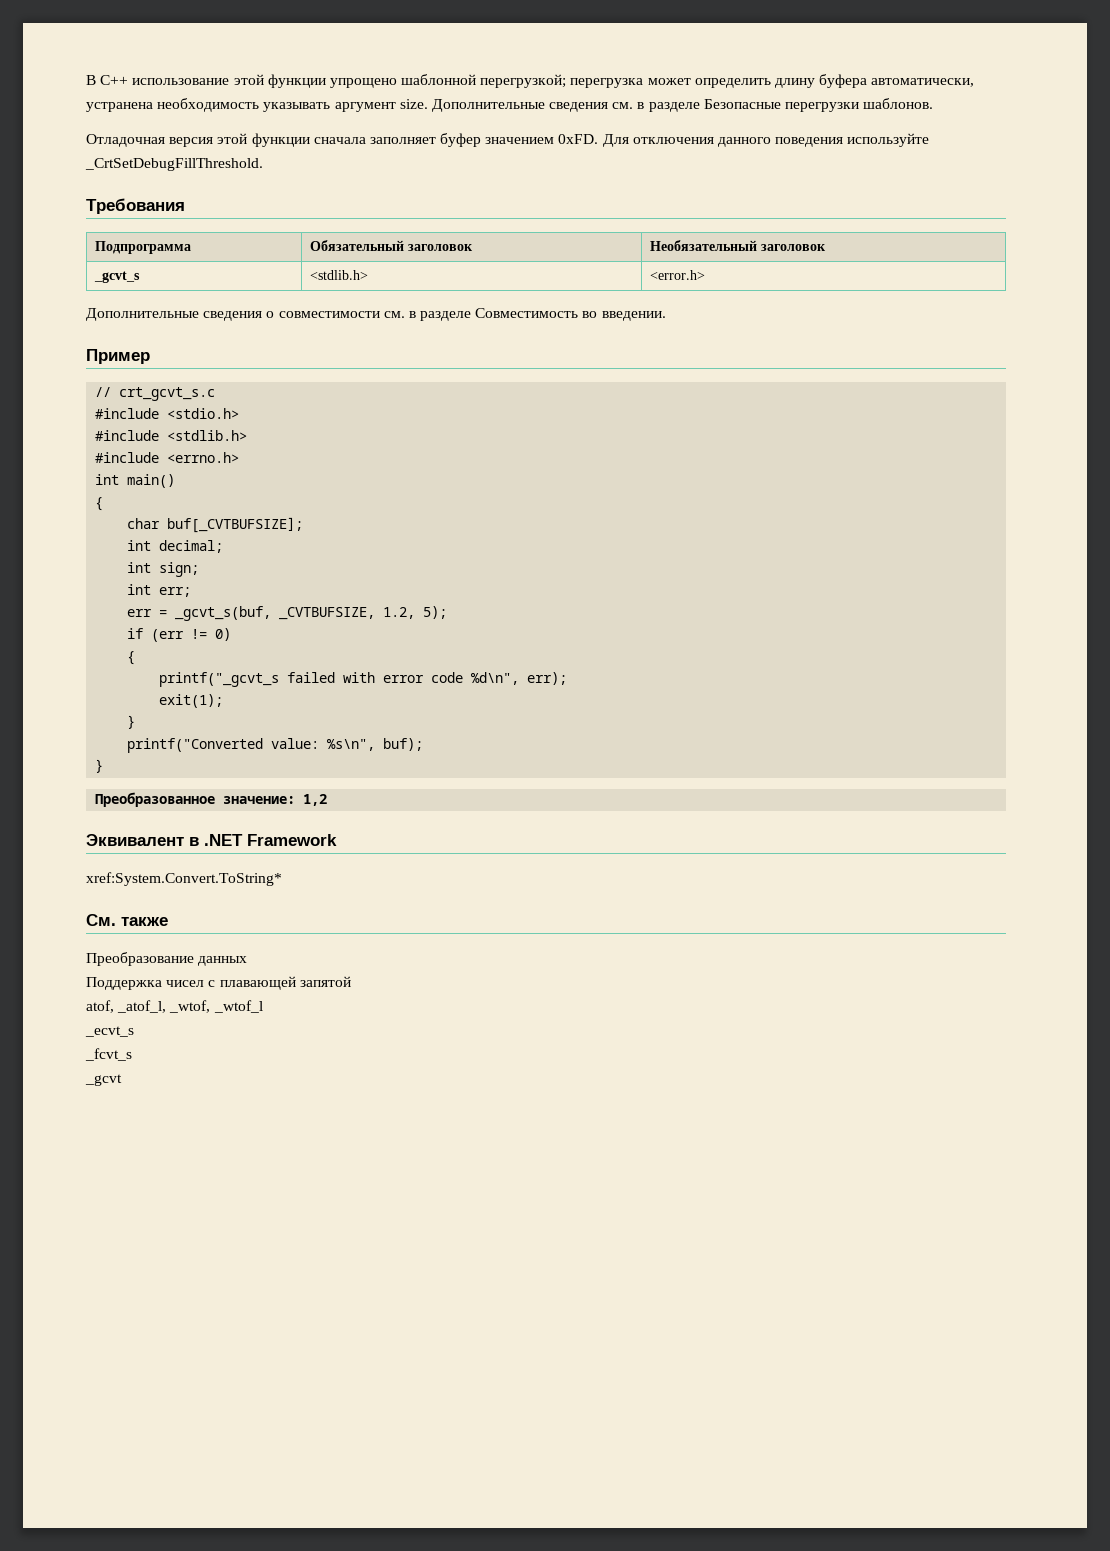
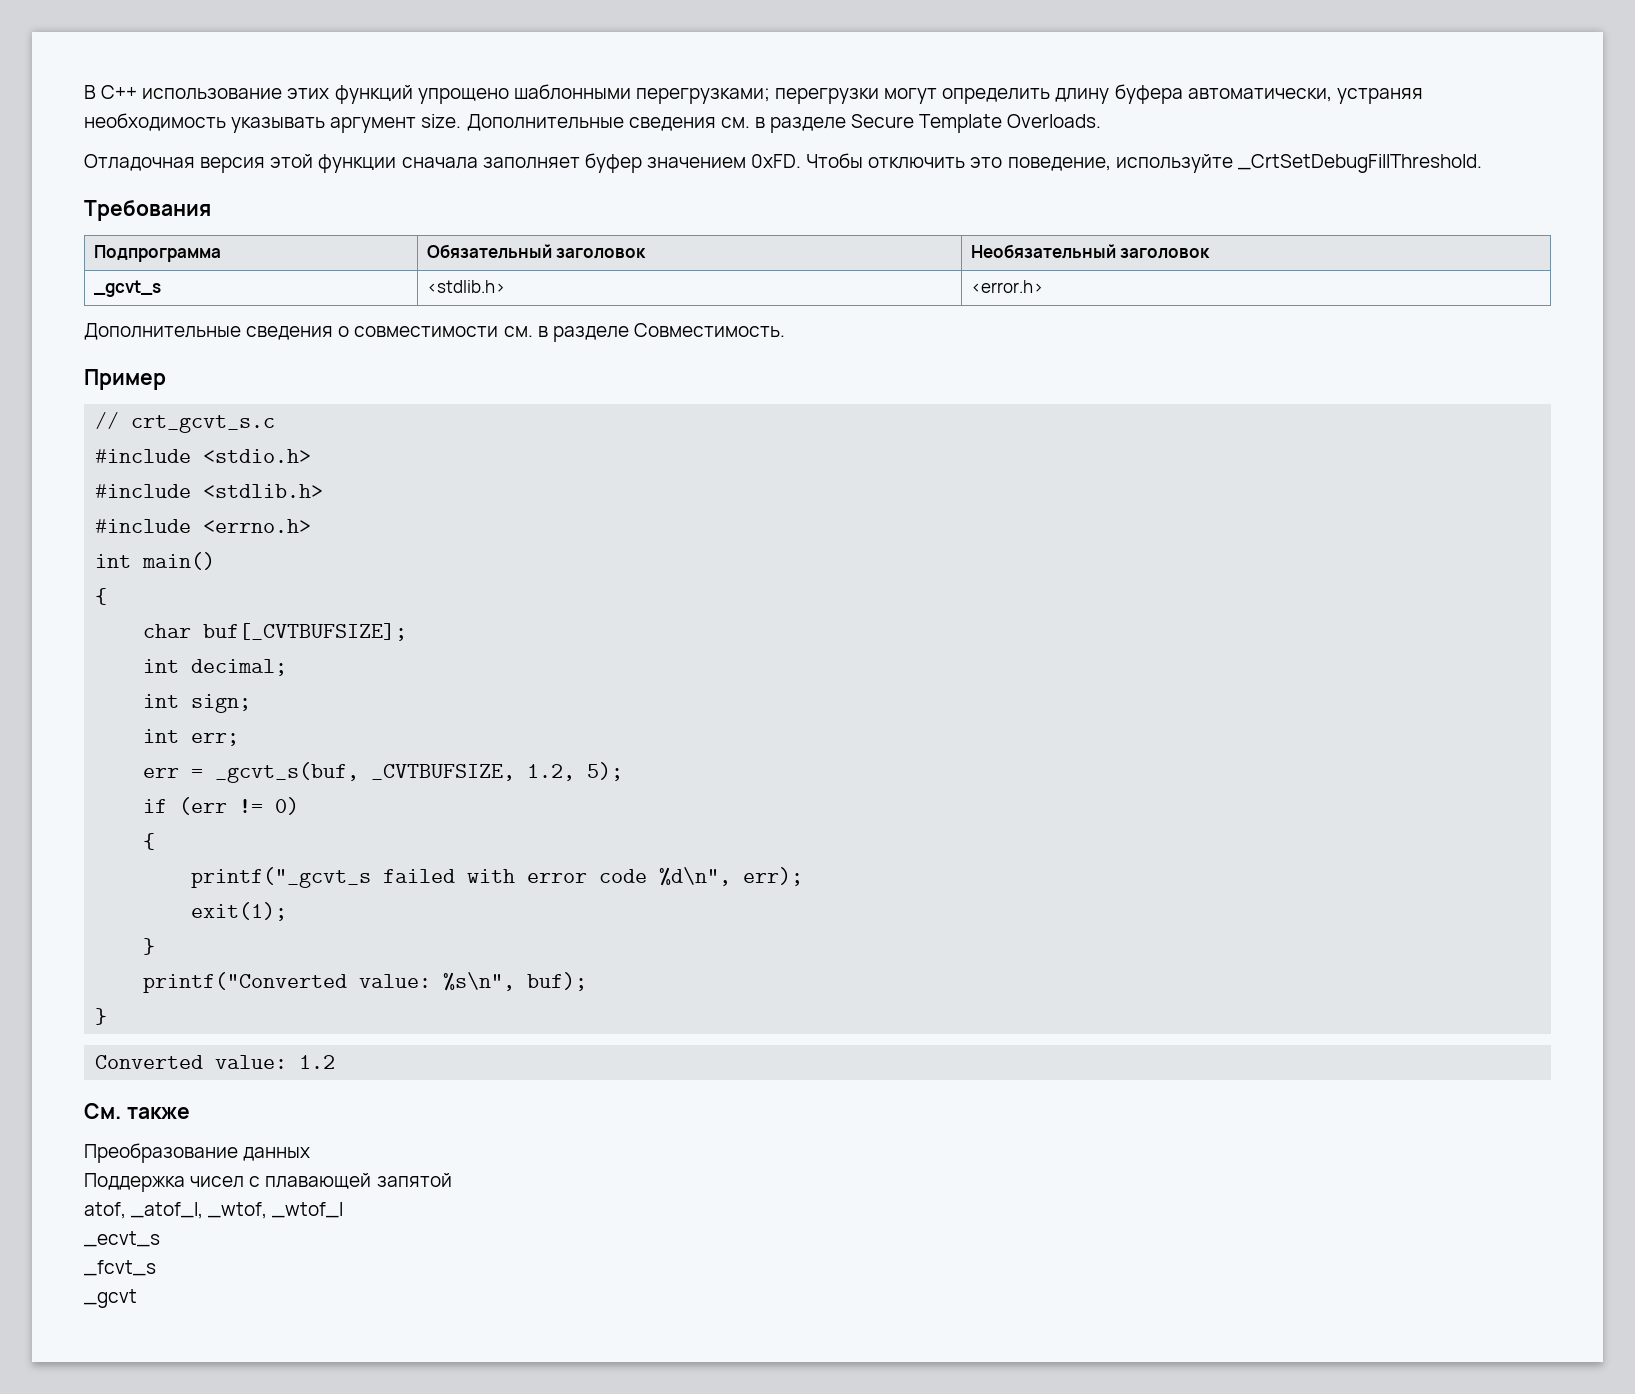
- В C++ использование этой функции упрощено шаблонной перегрузкой; перегрузка может определить длину буфера автоматически, устранена необходимость указывать аргумент size.
+ В C++ использование этих функций упрощено шаблонными перегрузками; перегрузки могут определить длину буфера автоматически, устраняя необходимость указывать аргумент size.
- Дополнительные сведения см. в разделе Безопасные перегрузки шаблонов.
+ Дополнительные сведения см. в разделе Secure Template Overloads.
- Для отключения данного поведения используйте _CrtSetDebugFillThreshold.
+ Чтобы отключить это поведение, используйте _CrtSetDebugFillThreshold.
- Дополнительные сведения о совместимости см. в разделе Совместимость во введении.
+ Дополнительные сведения о совместимости см. в разделе Совместимость.
- Преобразованное значение: 1,2
- Эквивалент в .NET Framework
- xref:System.Convert.ToString*
+ Converted value: 1.2

